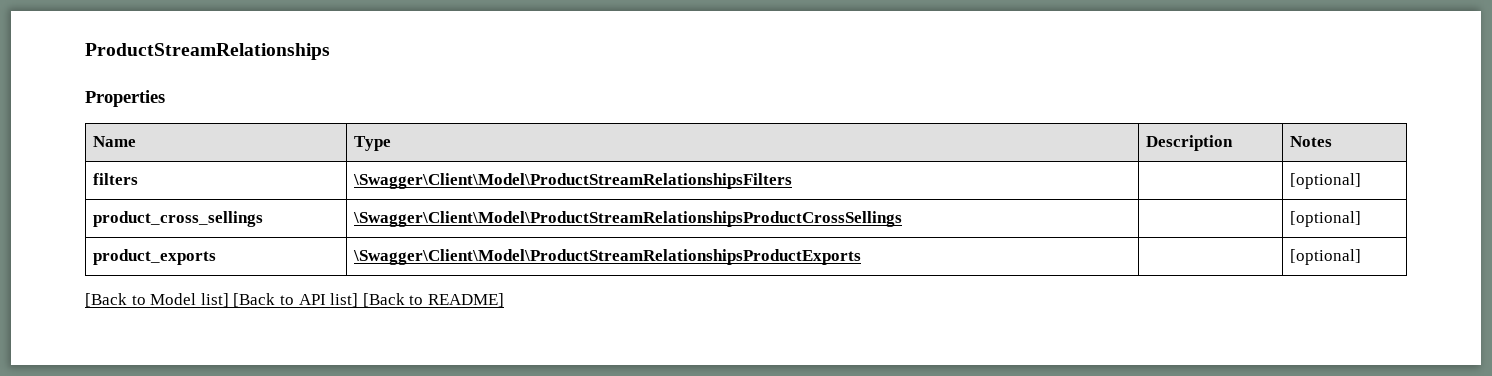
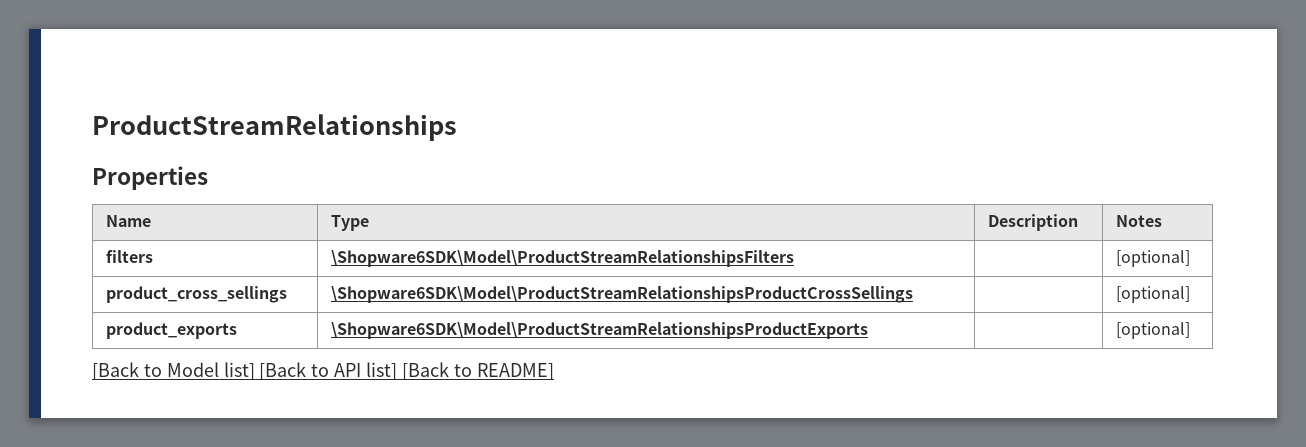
- filters | \Swagger\Client\Model\ProductStreamRelationshipsFilters | | [optional]
+ filters | \Shopware6SDK\Model\ProductStreamRelationshipsFilters | | [optional]
- product_cross_sellings | \Swagger\Client\Model\ProductStreamRelationshipsProductCrossSellings | | [optional]
+ product_cross_sellings | \Shopware6SDK\Model\ProductStreamRelationshipsProductCrossSellings | | [optional]
- product_exports | \Swagger\Client\Model\ProductStreamRelationshipsProductExports | | [optional]
+ product_exports | \Shopware6SDK\Model\ProductStreamRelationshipsProductExports | | [optional]

